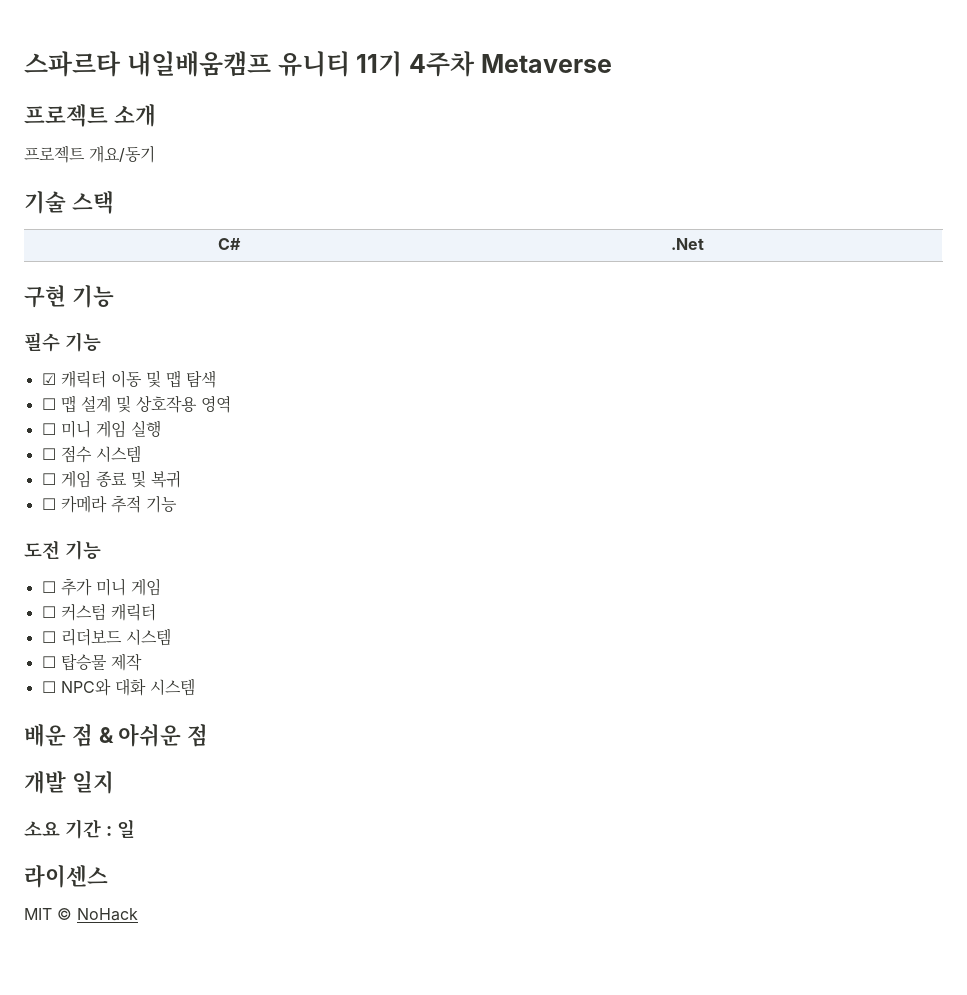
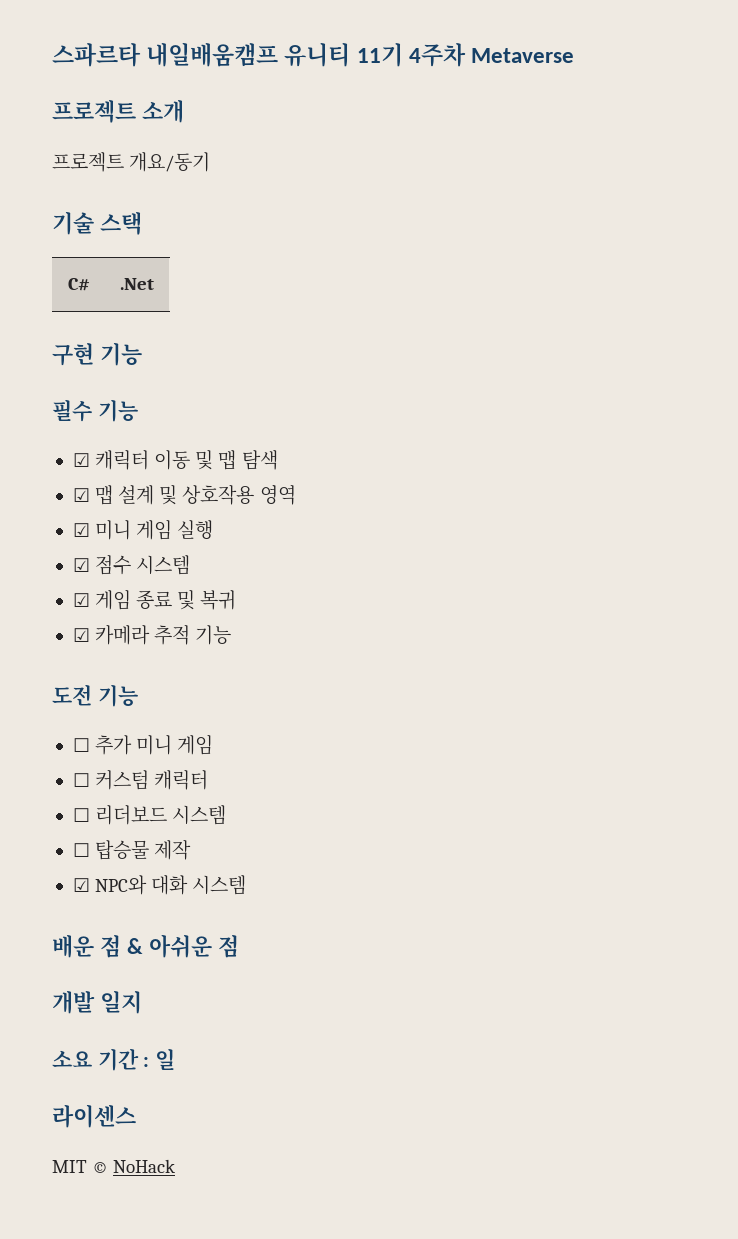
- ☐ 맵 설계 및 상호작용 영역
+ ☑ 맵 설계 및 상호작용 영역
- ☐ 미니 게임 실행
+ ☑ 미니 게임 실행
- ☐ 점수 시스템
+ ☑ 점수 시스템
- ☐ 게임 종료 및 복귀
+ ☑ 게임 종료 및 복귀
- ☐ 카메라 추적 기능
+ ☑ 카메라 추적 기능
- ☐ NPC와 대화 시스템
+ ☑ NPC와 대화 시스템

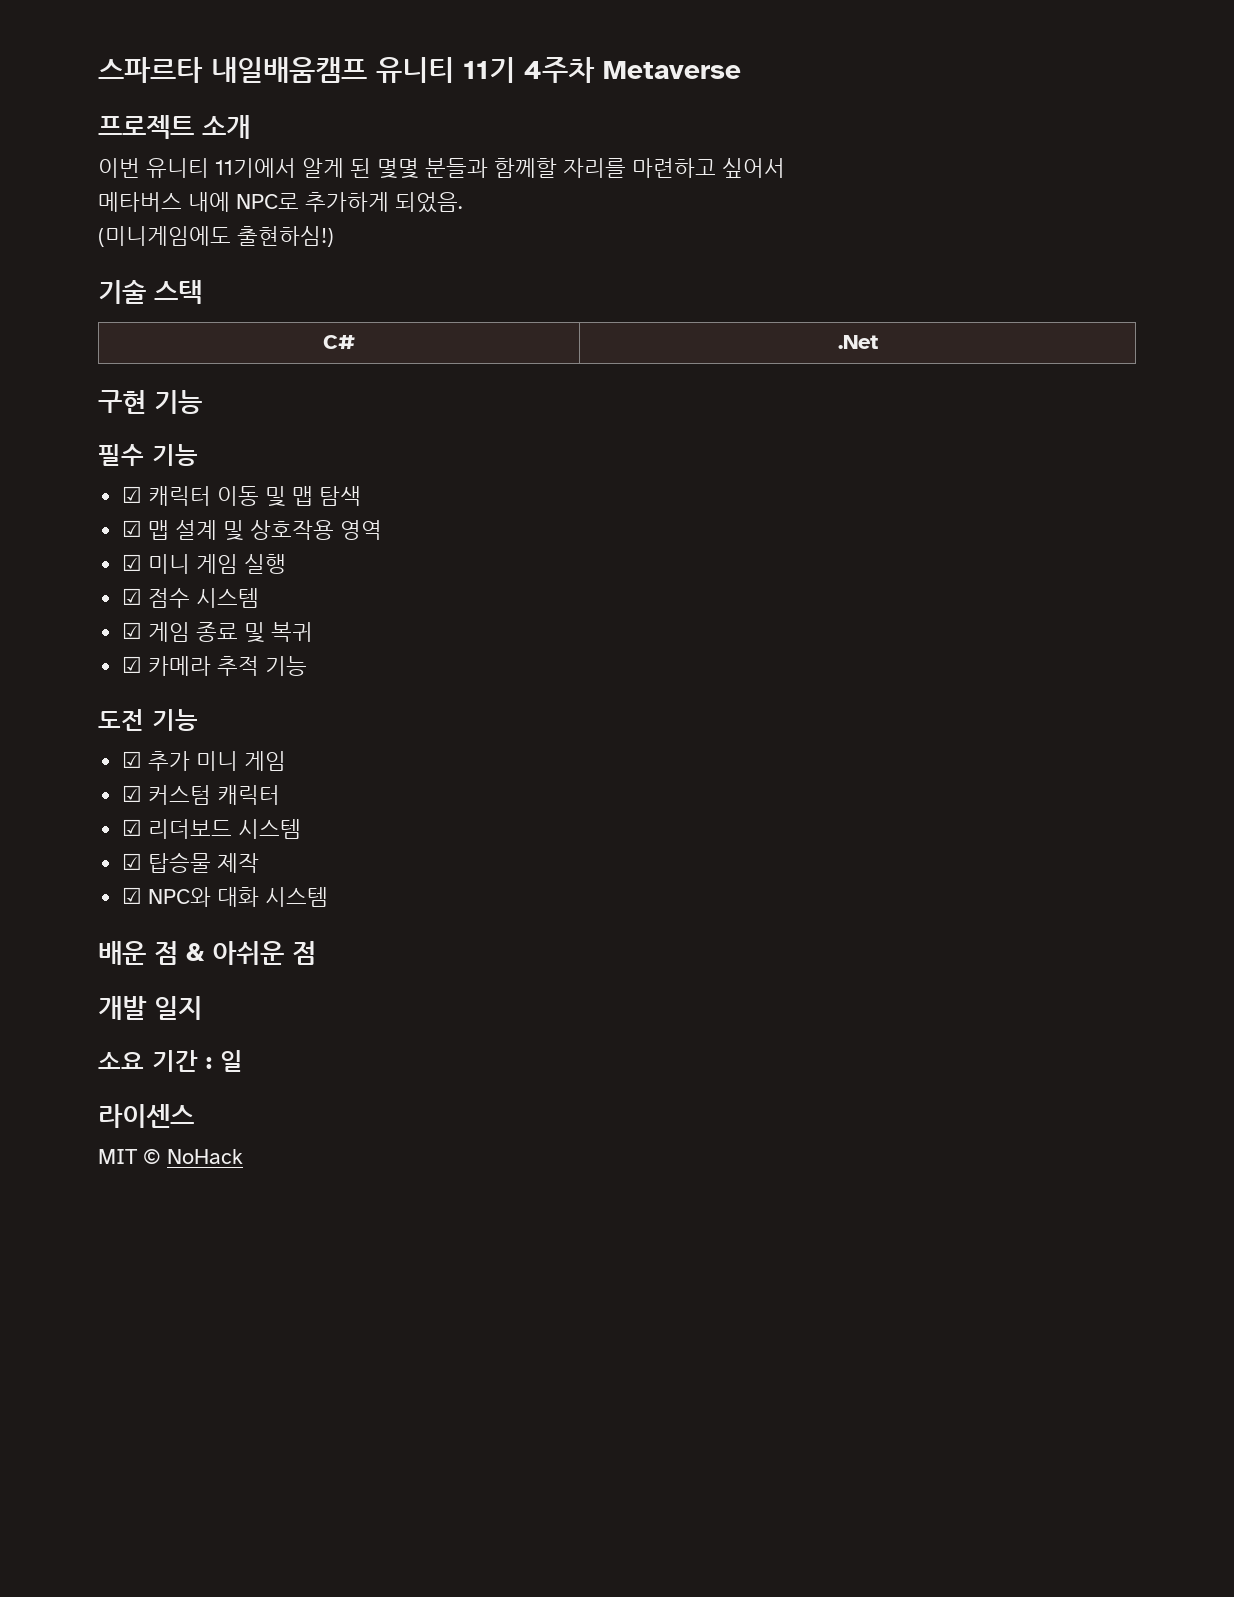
- 프로젝트 개요/동기
+ 이번 유니티 11기에서 알게 된 몇몇 분들과 함께할 자리를 마련하고 싶어서
+ 메타버스 내에 NPC로 추가하게 되었음.
+ (미니게임에도 출현하심!)
- ☐ 추가 미니 게임
+ ☑ 추가 미니 게임
- ☐ 커스텀 캐릭터
+ ☑ 커스텀 캐릭터
- ☐ 리더보드 시스템
+ ☑ 리더보드 시스템
- ☐ 탑승물 제작
+ ☑ 탑승물 제작

